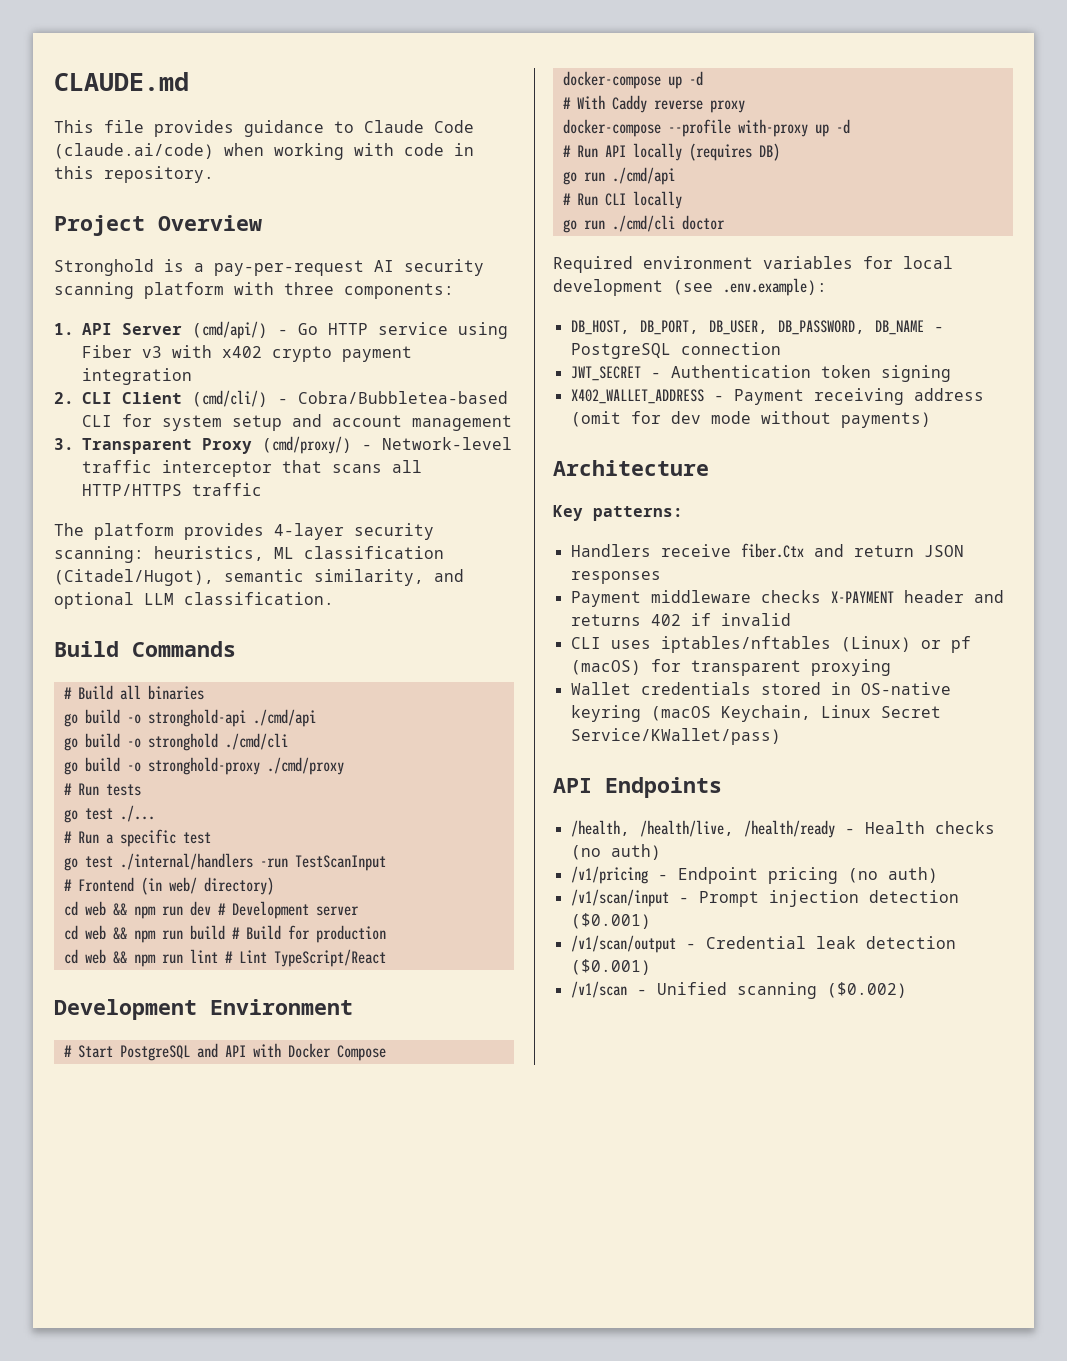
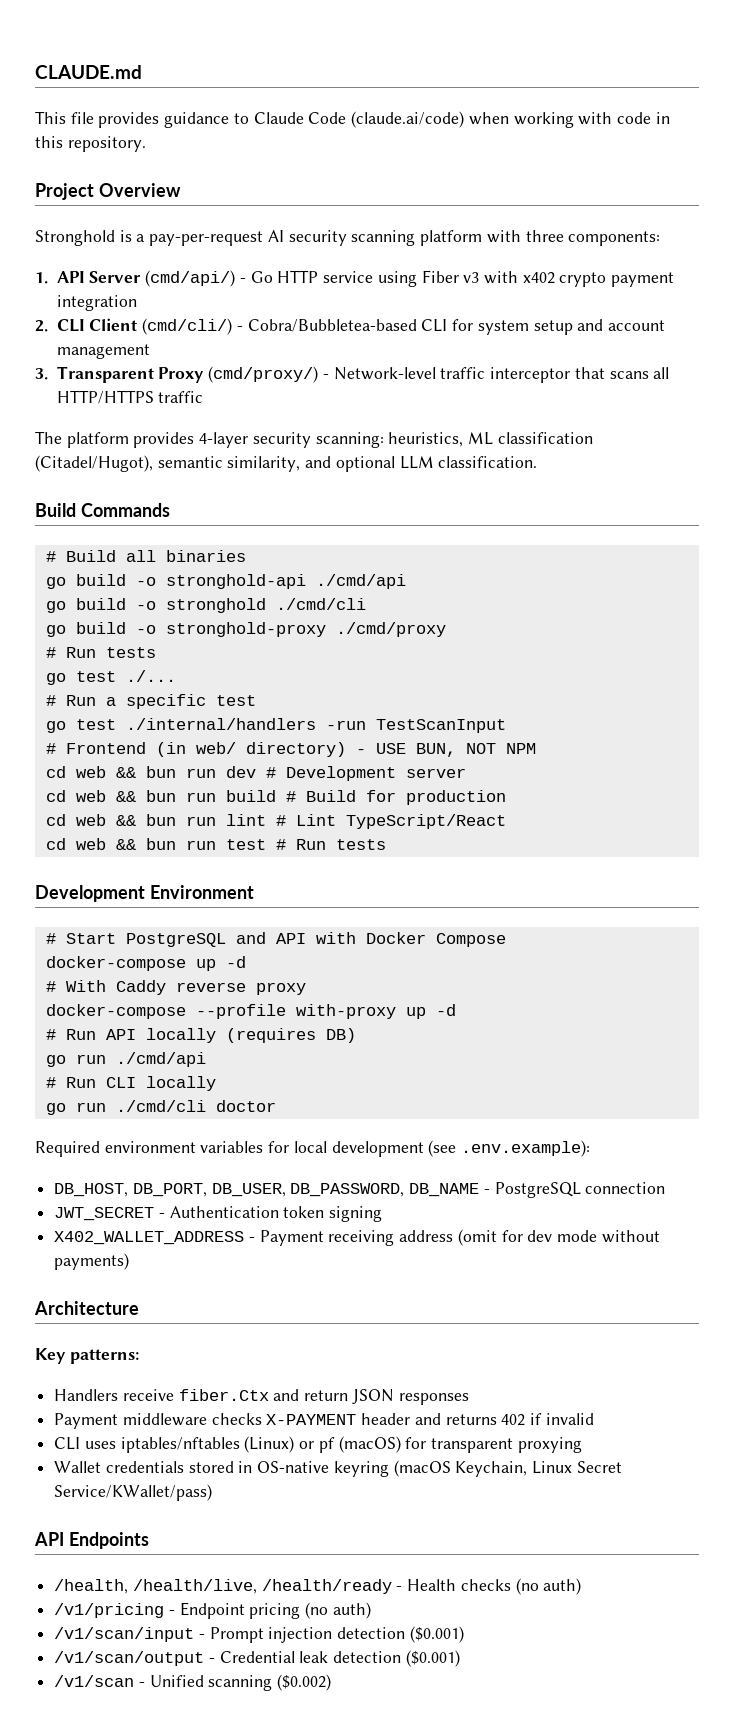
- # Frontend (in web/ directory)
- cd web && npm run dev # Development server
+ # Frontend (in web/ directory) - USE BUN, NOT NPM
+ cd web && bun run dev # Development server
- cd web && npm run build # Build for production
+ cd web && bun run build # Build for production
- cd web && npm run lint # Lint TypeScript/React
+ cd web && bun run lint # Lint TypeScript/React
+ cd web && bun run test # Run tests

